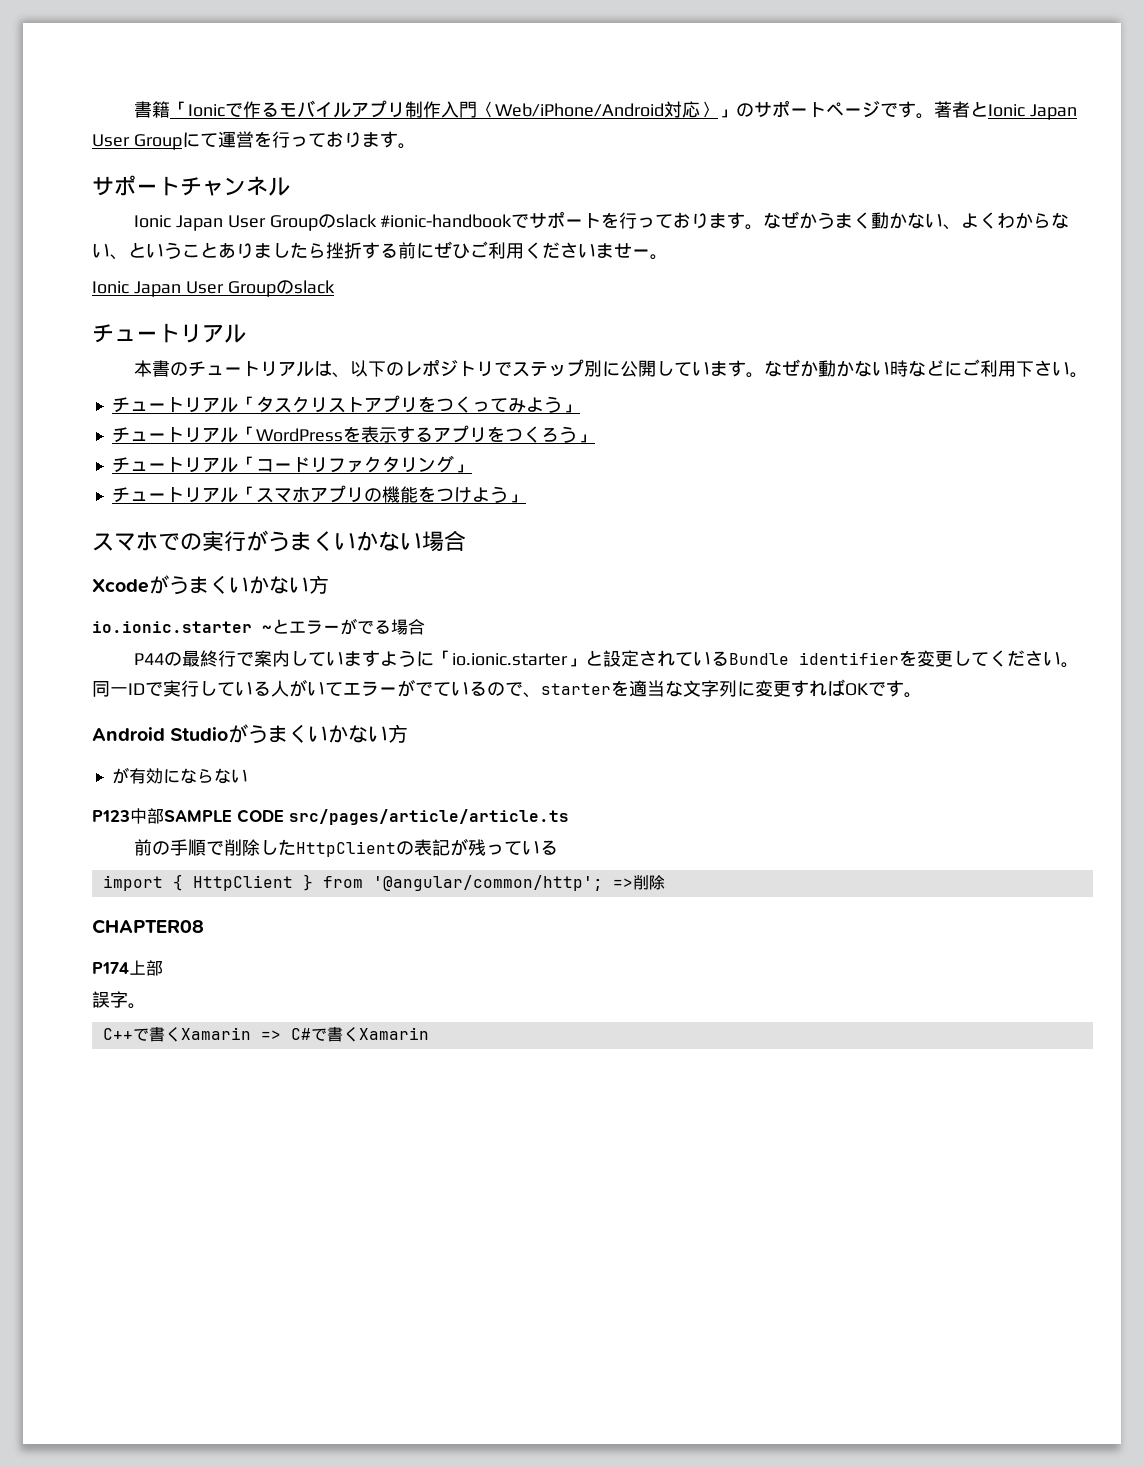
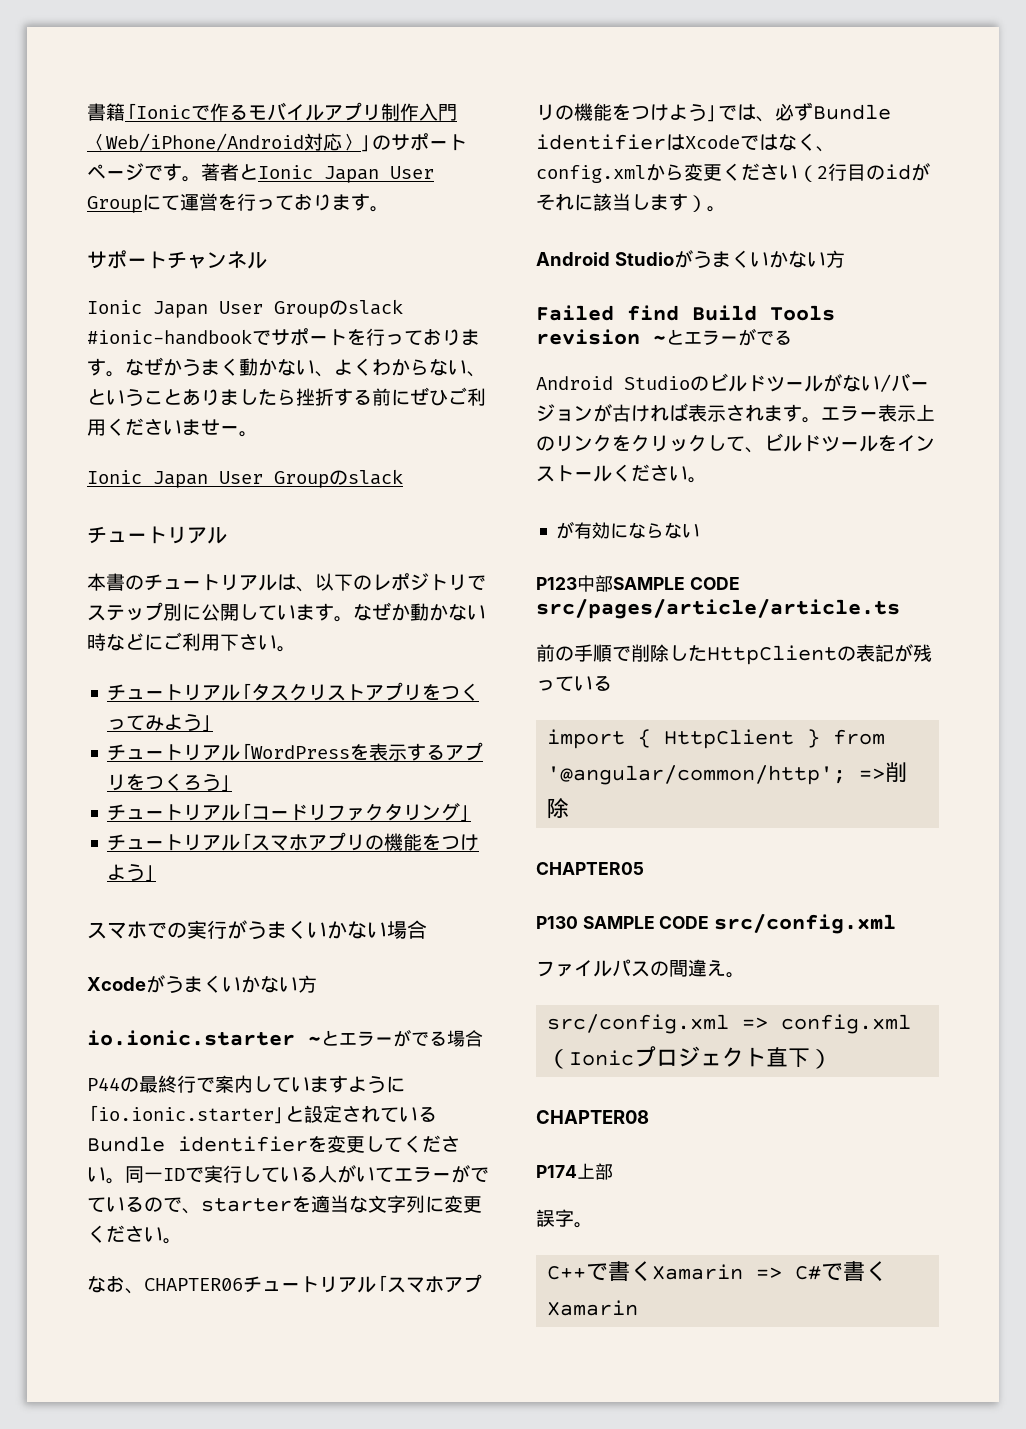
- 同一IDで実行している人がいてエラーがでているので、starterを適当な文字列に変更すればOKです。
+ 同一IDで実行している人がいてエラーがでているので、starterを適当な文字列に変更ください。
+ なお、CHAPTER06チュートリアル「スマホアプリの機能をつけよう」では、必ずBundle identifierはXcodeではなく、config.xmlから変更ください（2行目のidがそれに該当します）。
+ Failed find Build Tools revision ~とエラーがでる
+ Android Studioのビルドツールがない/バージョンが古ければ表示されます。エラー表示上のリンクをクリックして、ビルドツールをインストールください。
+ CHAPTER05
+ P130 SAMPLE CODE src/config.xml
+ ファイルパスの間違え。
+ src/config.xml => config.xml（Ionicプロジェクト直下）

